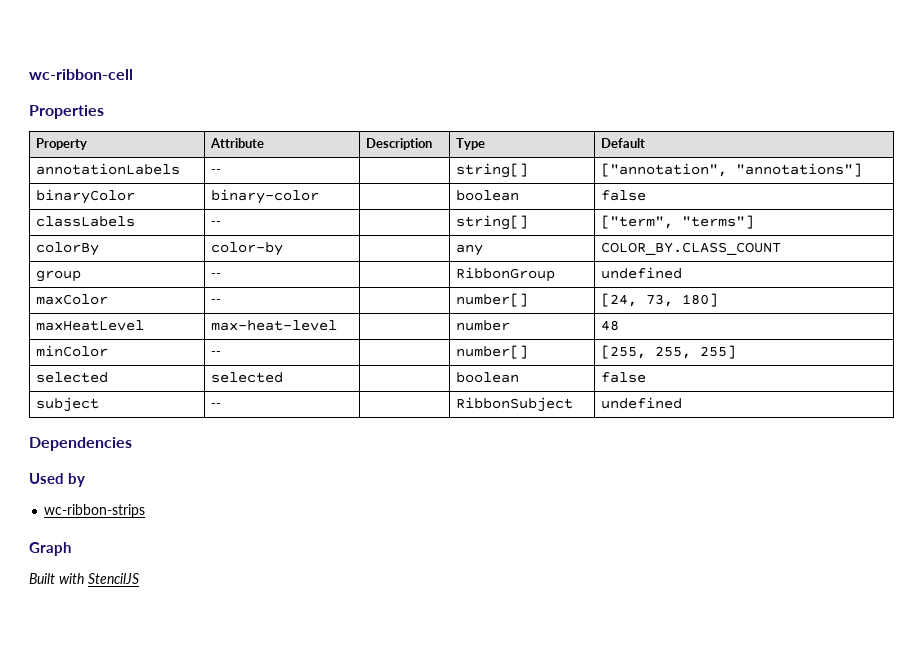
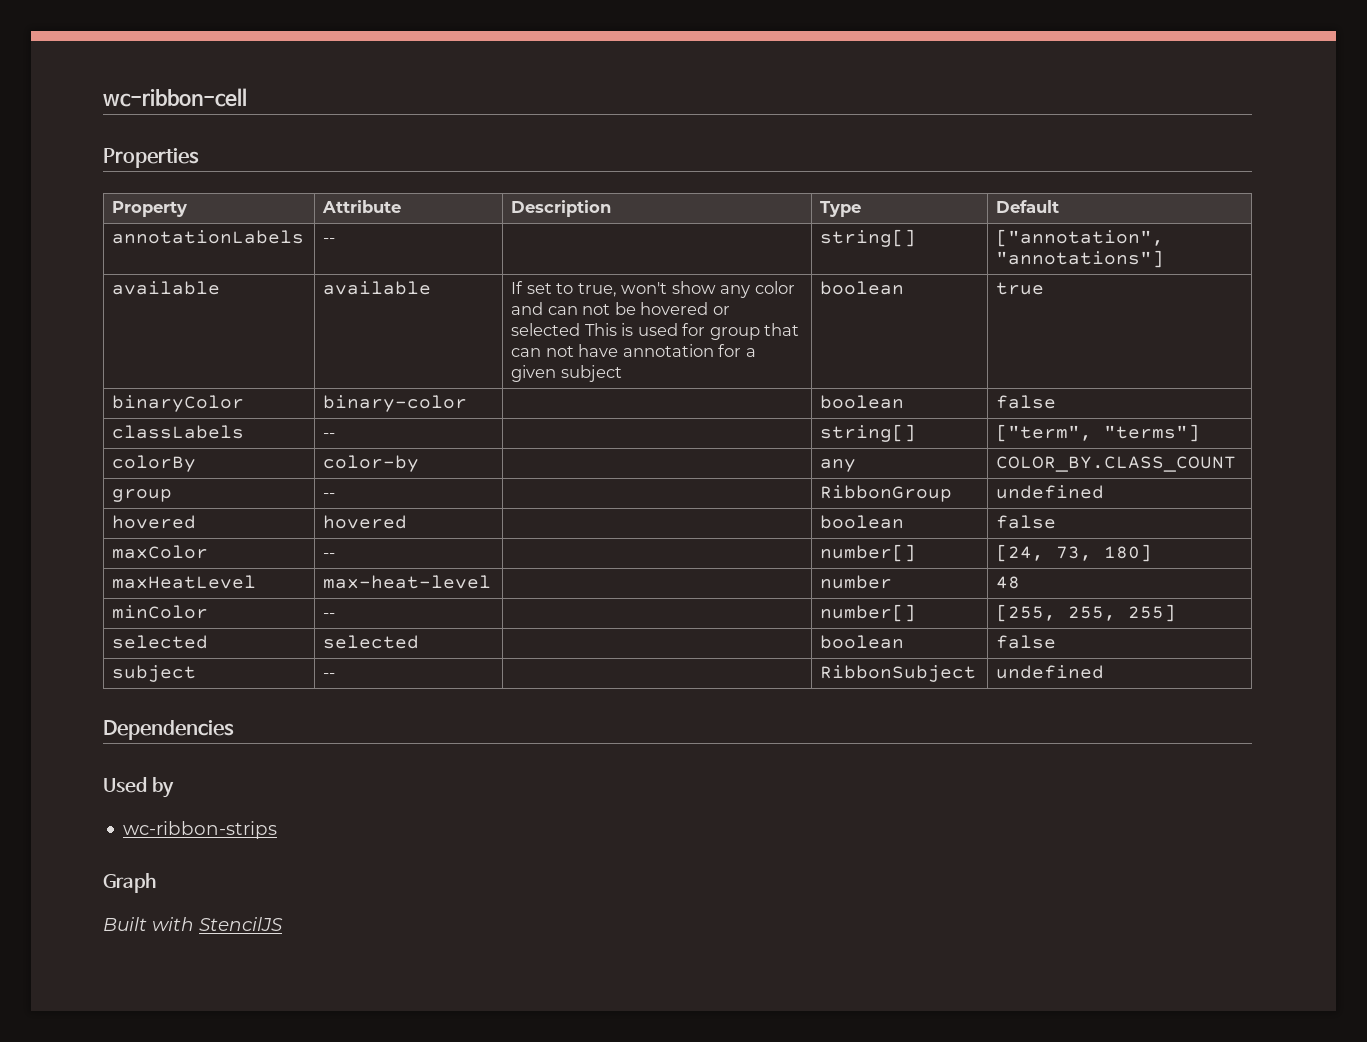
+ available | available | If set to true, won't show any color and can not be hovered or selected This is used for group that can not have annotation for a given subject | boolean | true
+ hovered | hovered | | boolean | false

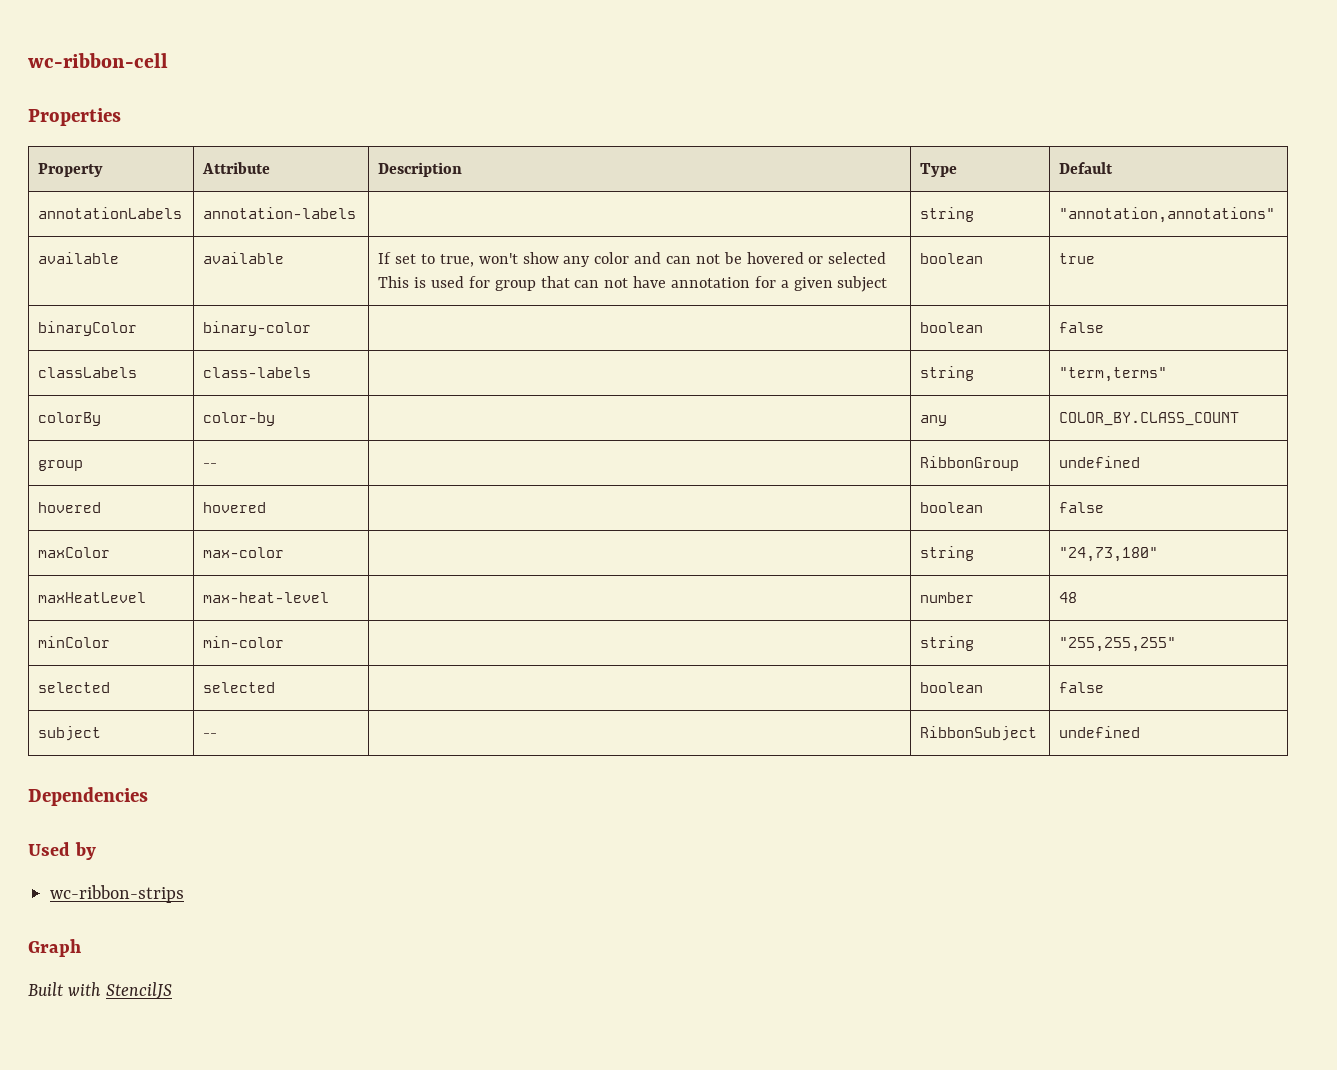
- annotationLabels | -- | | string[] | ["annotation", "annotations"]
+ annotationLabels | annotation-labels | | string | "annotation,annotations"
- classLabels | -- | | string[] | ["term", "terms"]
+ classLabels | class-labels | | string | "term,terms"
- maxColor | -- | | number[] | [24, 73, 180]
+ maxColor | max-color | | string | "24,73,180"
- minColor | -- | | number[] | [255, 255, 255]
+ minColor | min-color | | string | "255,255,255"

